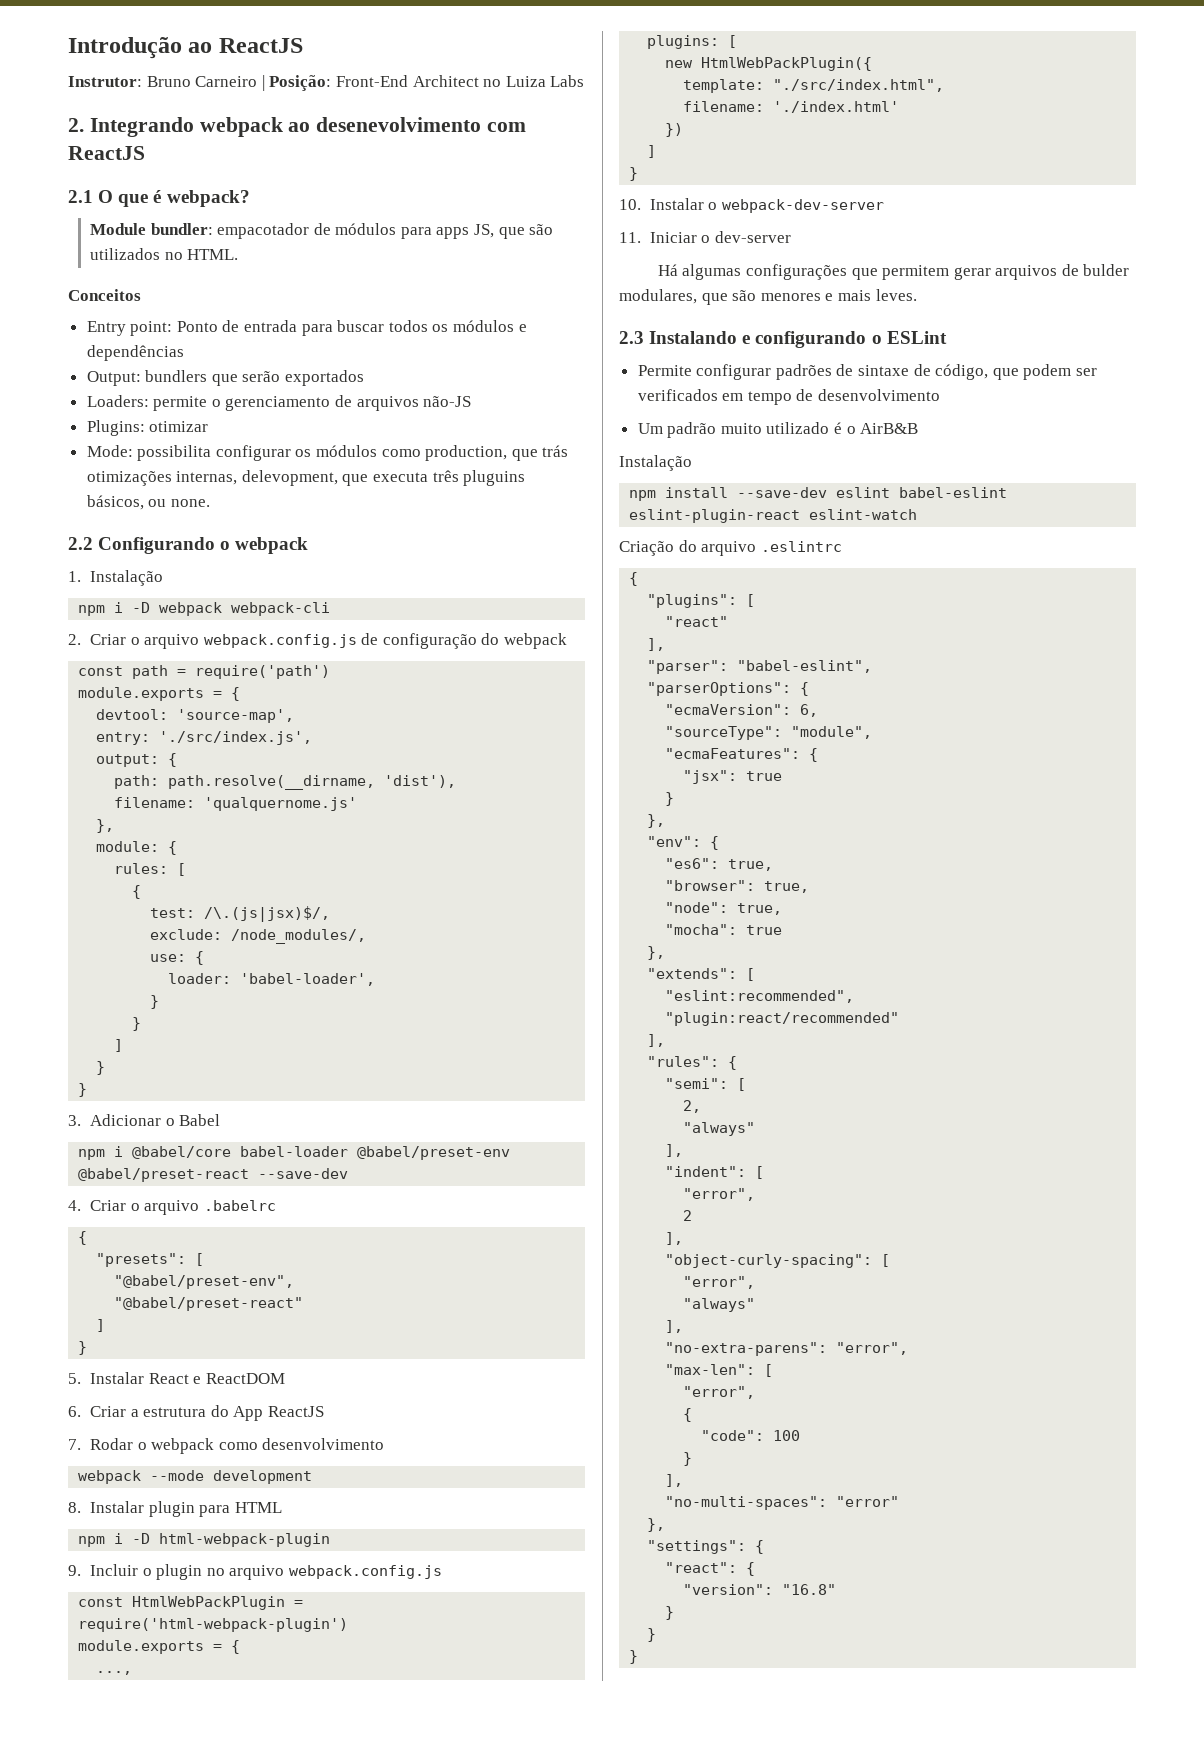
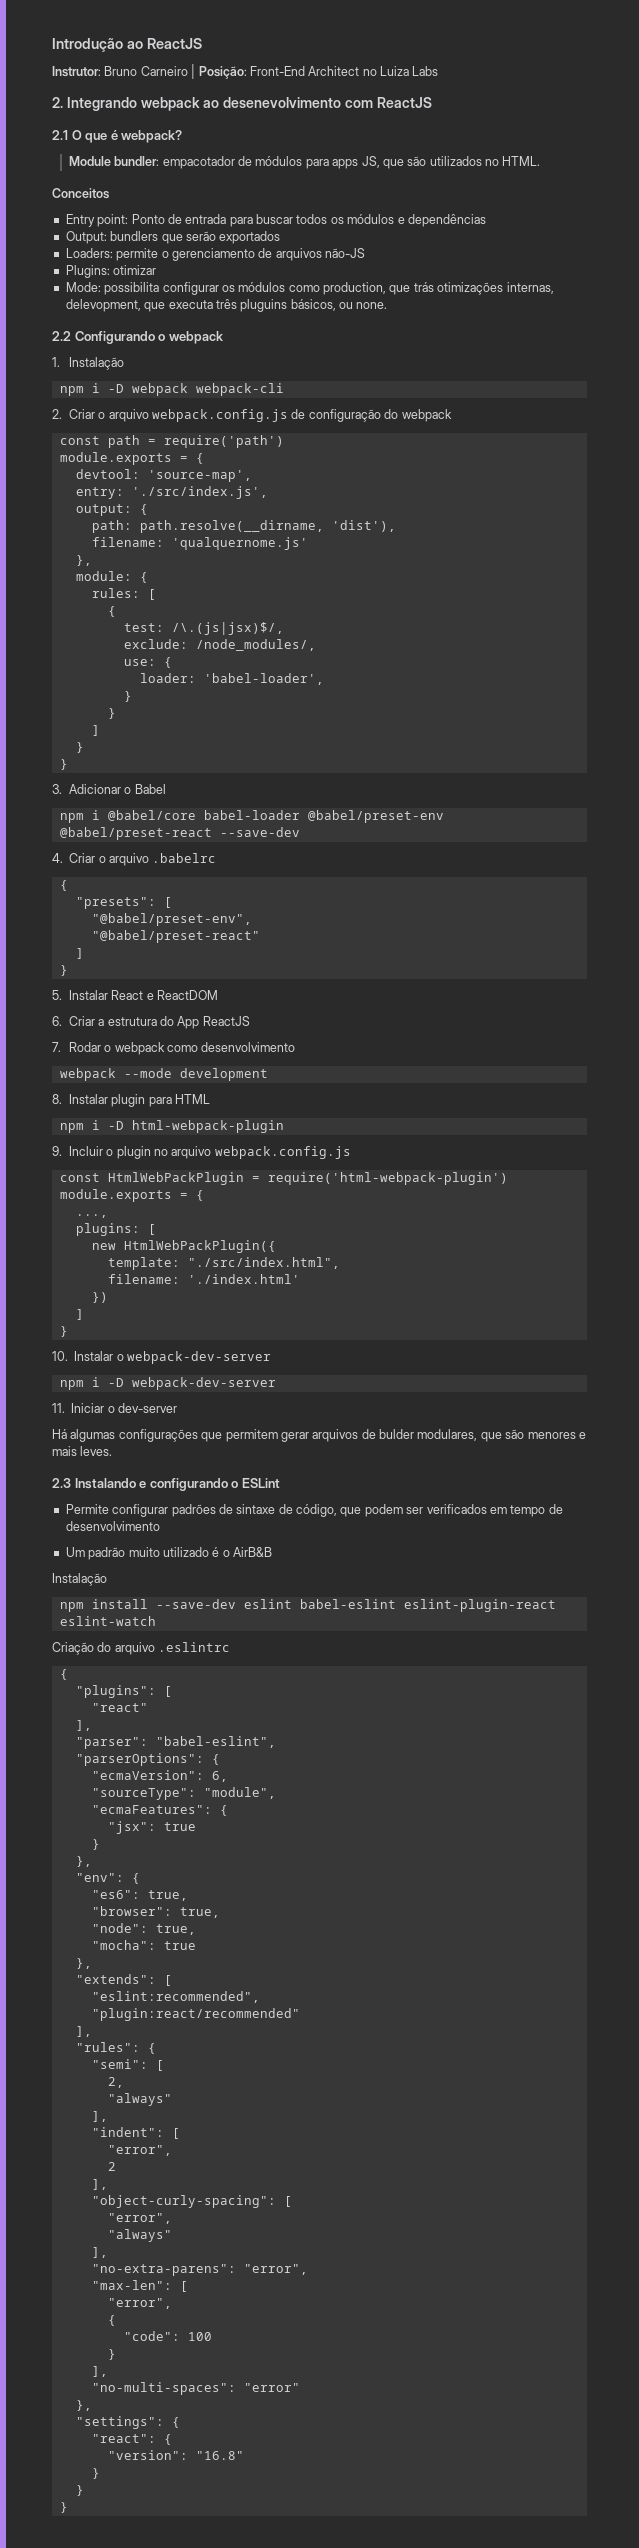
+ npm i -D webpack-dev-server

